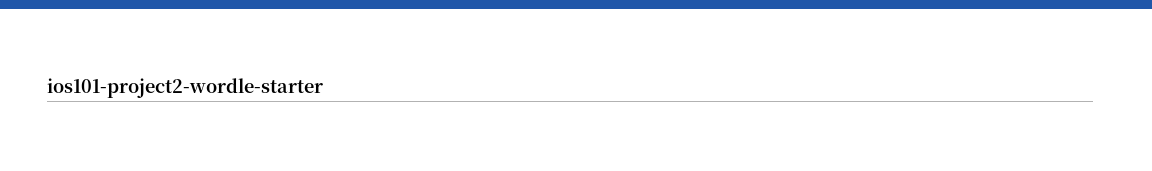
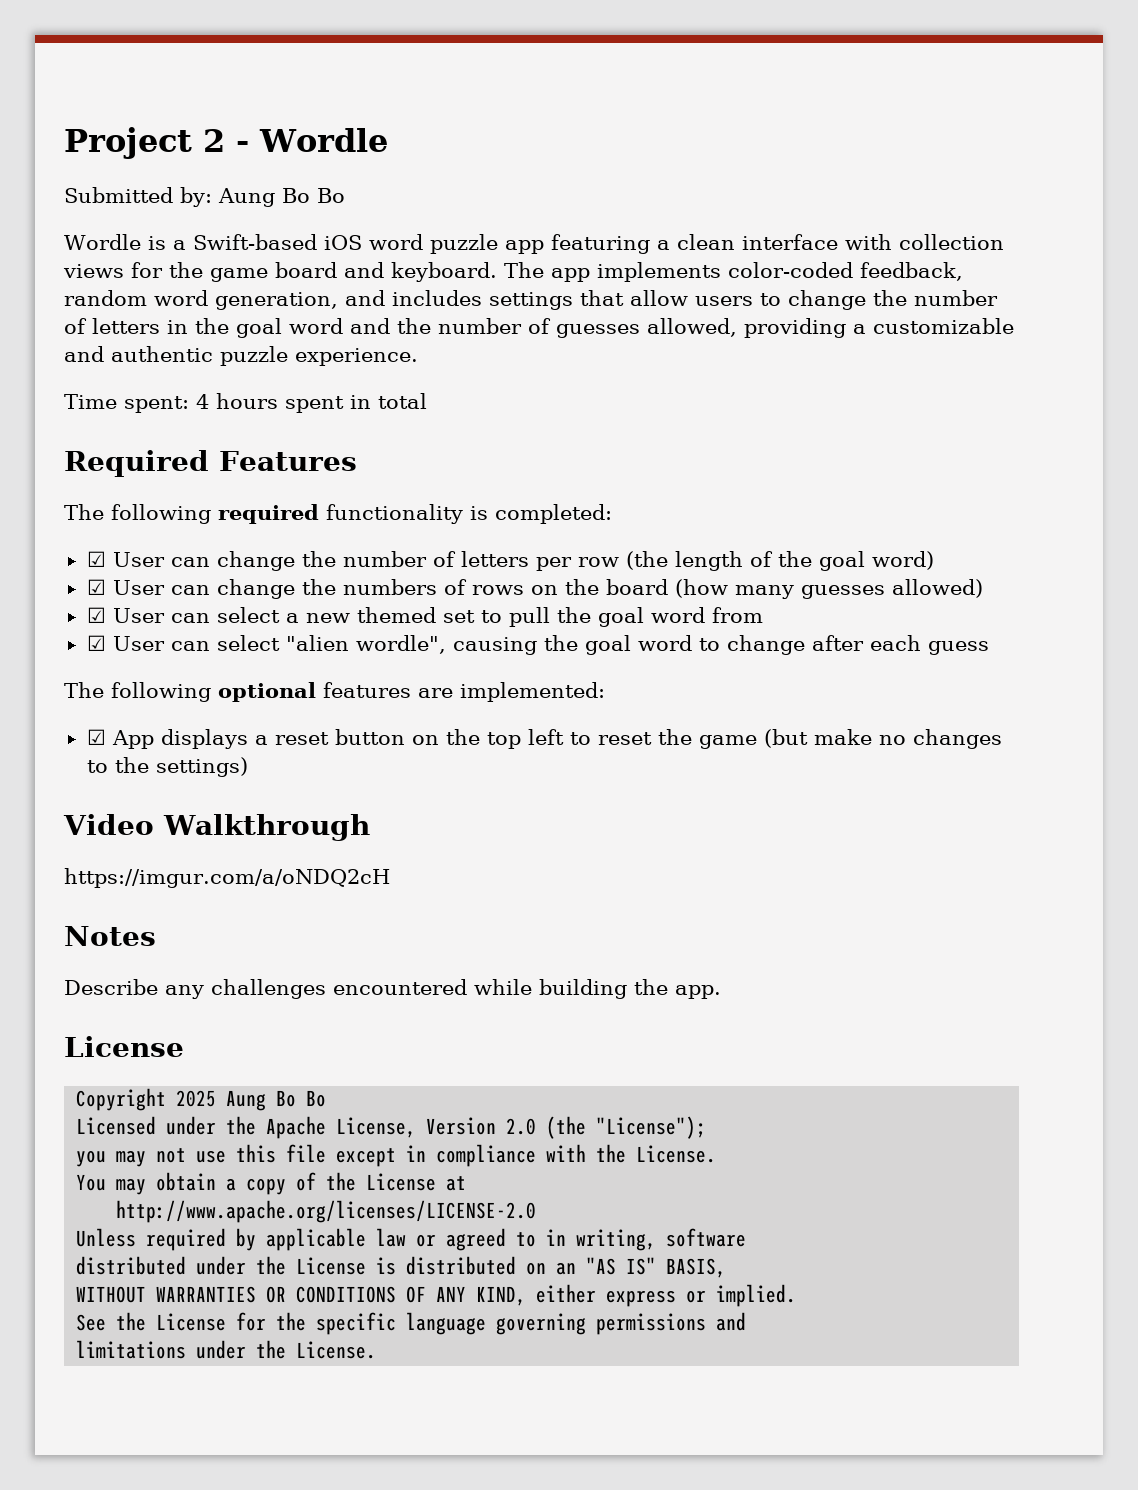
- ios101-project2-wordle-starter
+ Project 2 - Wordle
+ Submitted by: Aung Bo Bo
+ Wordle is a Swift-based iOS word puzzle app featuring a clean interface with collection views for the game board and keyboard. The app implements color-coded feedback, random word generation, and includes settings that allow users to change the number of letters in the goal word and the number of guesses allowed, providing a customizable and authentic puzzle experience.
+ Time spent: 4 hours spent in total
+ Required Features
+ The following required functionality is completed:
+ ☑ User can change the number of letters per row (the length of the goal word)
+ ☑ User can change the numbers of rows on the board (how many guesses allowed)
+ ☑ User can select a new themed set to pull the goal word from
+ ☑ User can select "alien wordle", causing the goal word to change after each guess
+ The following optional features are implemented:
+ ☑ App displays a reset button on the top left to reset the game (but make no changes to the settings)
+ Video Walkthrough
+ https://imgur.com/a/oNDQ2cH
+ Notes
+ Describe any challenges encountered while building the app.
+ License
+ Copyright 2025 Aung Bo Bo
+ Licensed under the Apache License, Version 2.0 (the "License");
+ you may not use this file except in compliance with the License.
+ You may obtain a copy of the License at
+ http://www.apache.org/licenses/LICENSE-2.0
+ Unless required by applicable law or agreed to in writing, software
+ distributed under the License is distributed on an "AS IS" BASIS,
+ WITHOUT WARRANTIES OR CONDITIONS OF ANY KIND, either express or implied.
+ See the License for the specific language governing permissions and
+ limitations under the License.

